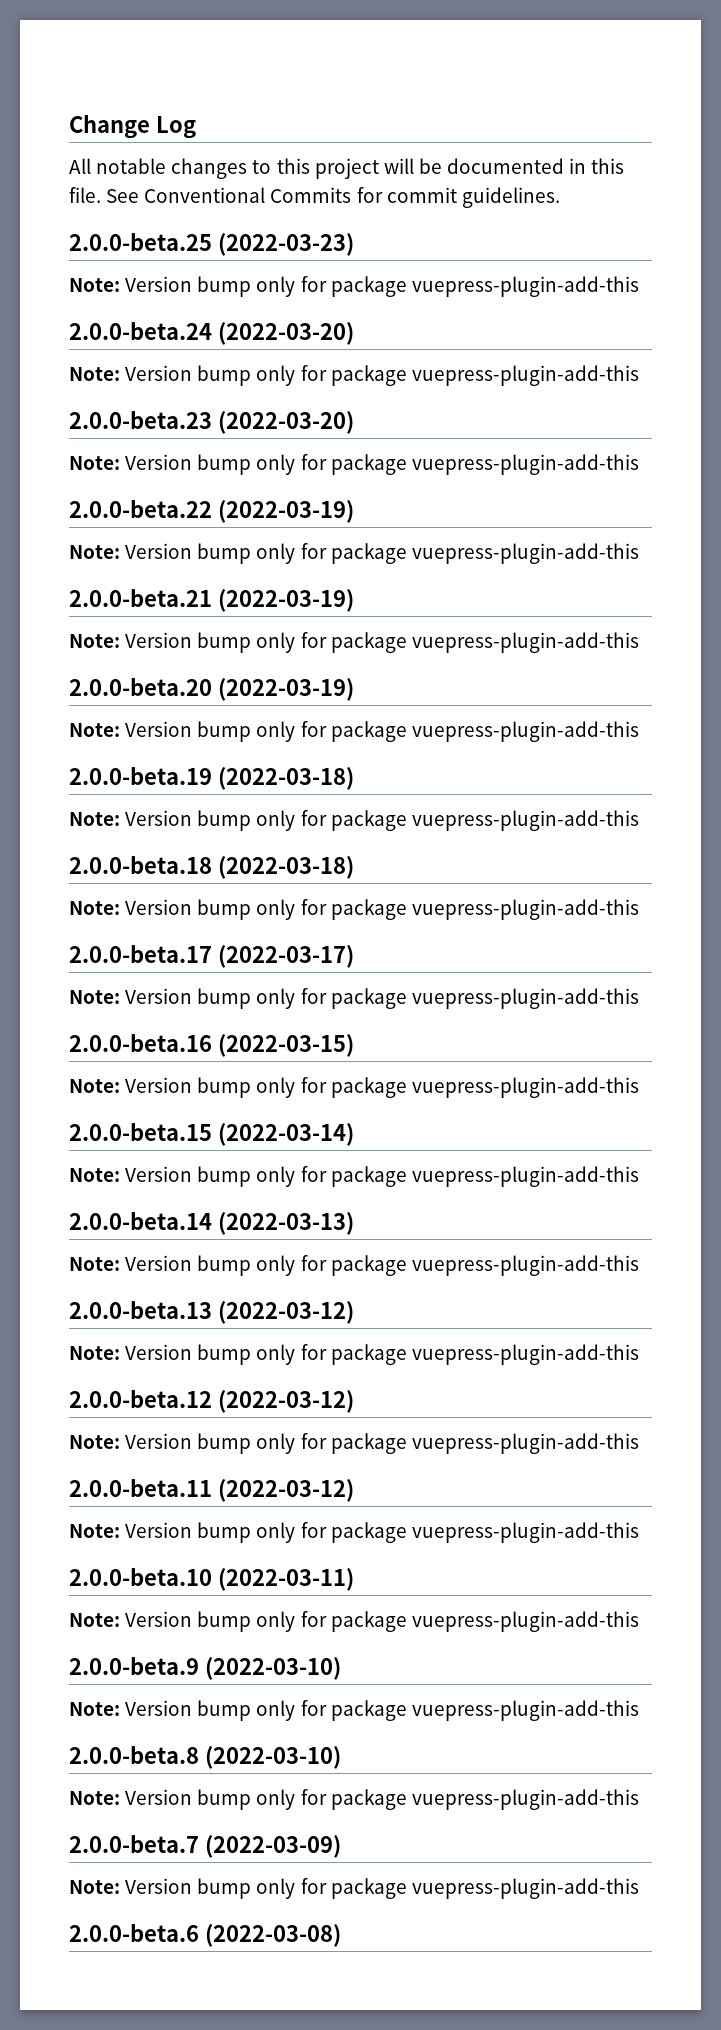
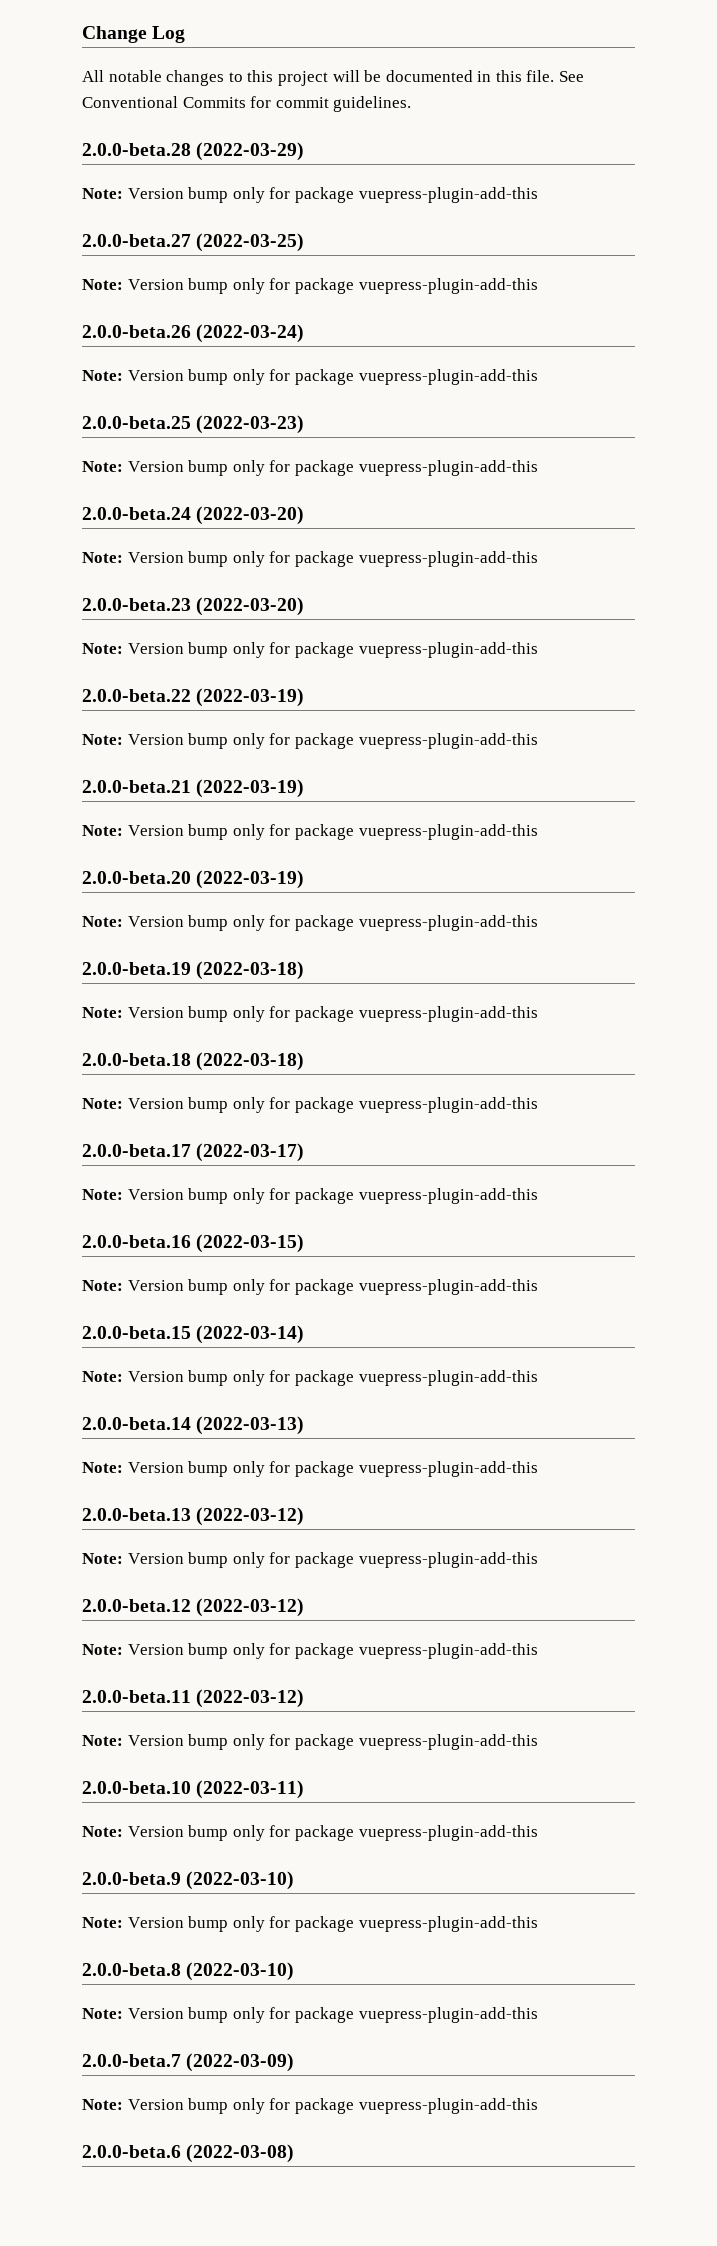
+ 2.0.0-beta.28 (2022-03-29)
+ Note: Version bump only for package vuepress-plugin-add-this
+ 2.0.0-beta.27 (2022-03-25)
+ Note: Version bump only for package vuepress-plugin-add-this
+ 2.0.0-beta.26 (2022-03-24)
+ Note: Version bump only for package vuepress-plugin-add-this

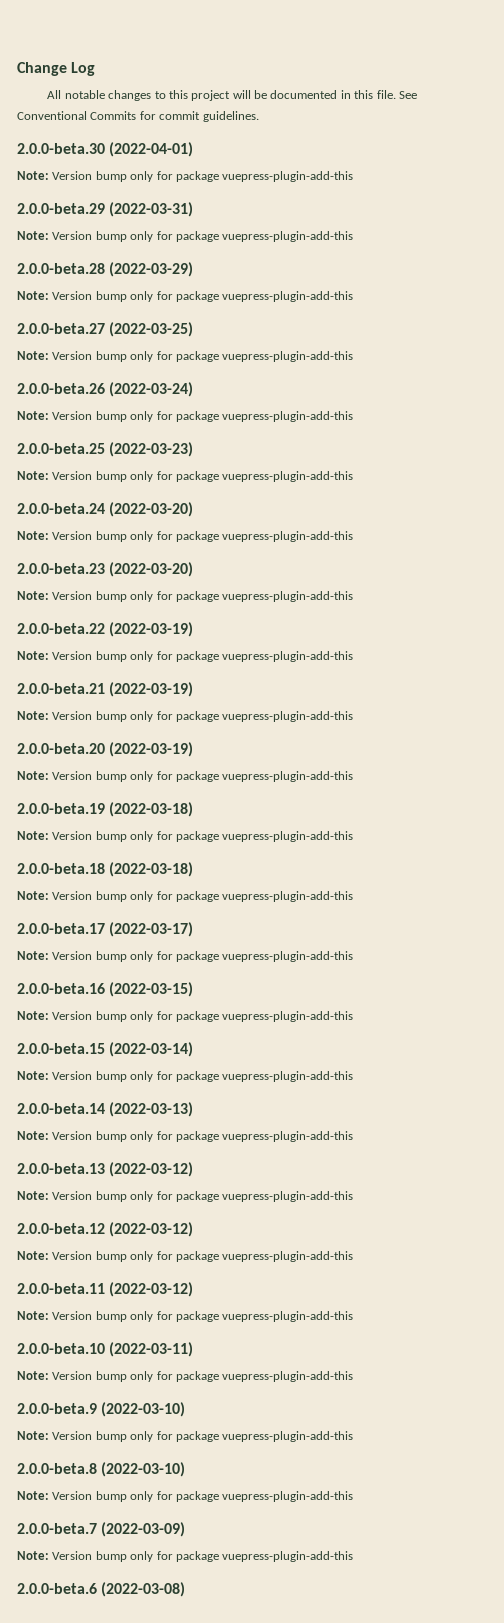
+ 2.0.0-beta.30 (2022-04-01)
+ Note: Version bump only for package vuepress-plugin-add-this
+ 2.0.0-beta.29 (2022-03-31)
+ Note: Version bump only for package vuepress-plugin-add-this

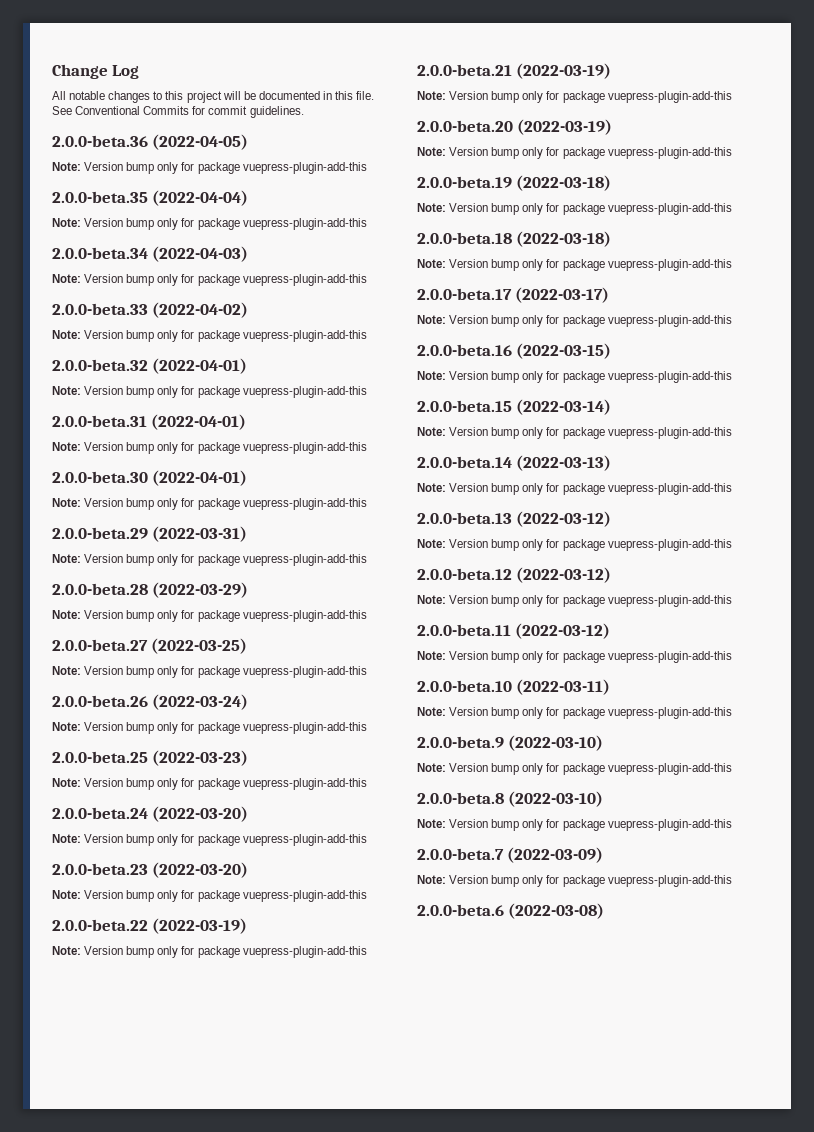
+ 2.0.0-beta.36 (2022-04-05)
+ Note: Version bump only for package vuepress-plugin-add-this
+ 2.0.0-beta.35 (2022-04-04)
+ Note: Version bump only for package vuepress-plugin-add-this
+ 2.0.0-beta.34 (2022-04-03)
+ Note: Version bump only for package vuepress-plugin-add-this
+ 2.0.0-beta.33 (2022-04-02)
+ Note: Version bump only for package vuepress-plugin-add-this
+ 2.0.0-beta.32 (2022-04-01)
+ Note: Version bump only for package vuepress-plugin-add-this
+ 2.0.0-beta.31 (2022-04-01)
+ Note: Version bump only for package vuepress-plugin-add-this

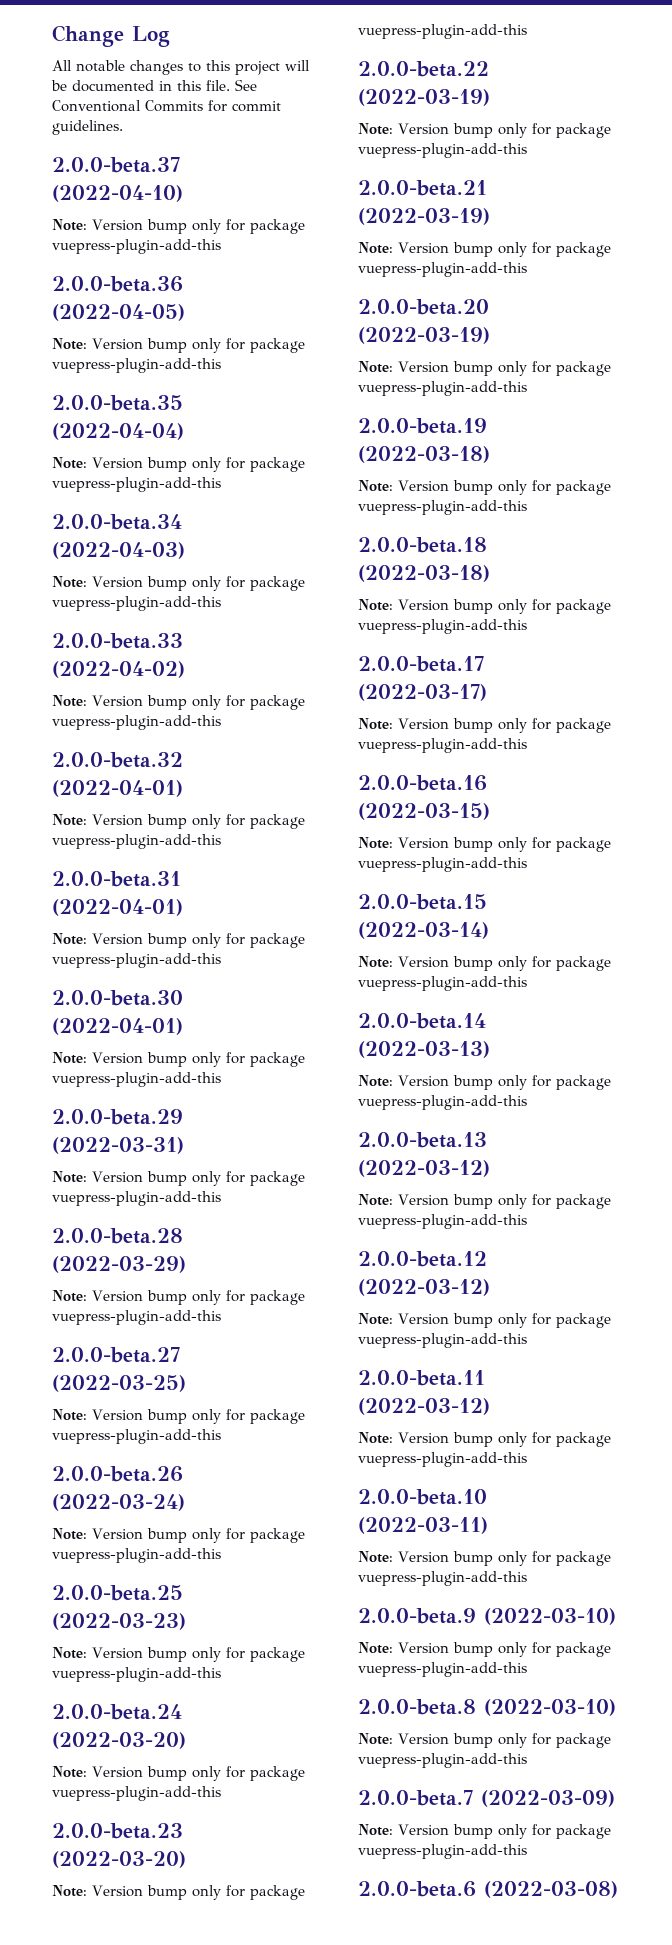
+ 2.0.0-beta.37 (2022-04-10)
+ Note: Version bump only for package vuepress-plugin-add-this

